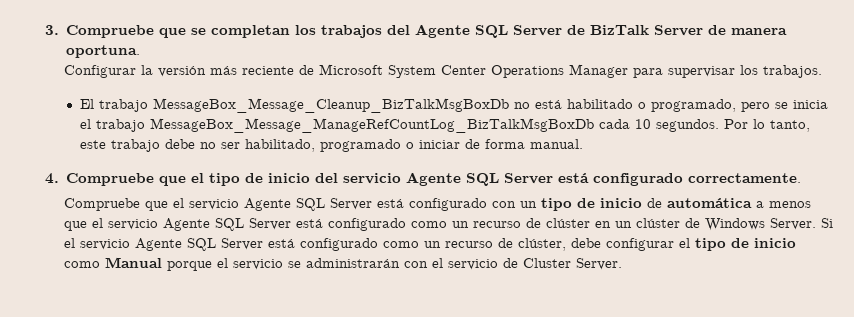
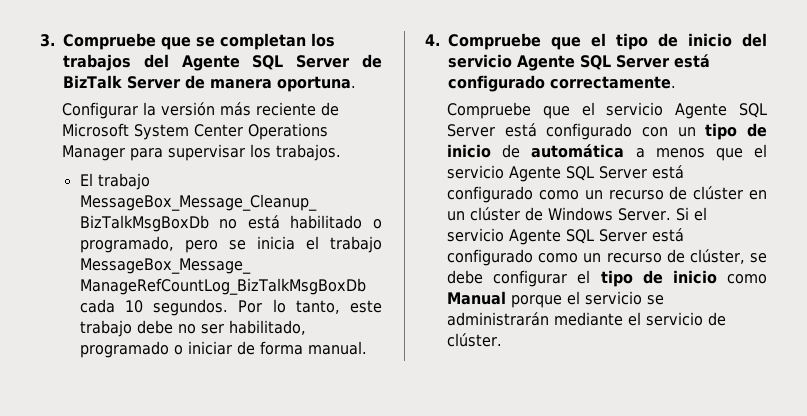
- Si el servicio Agente SQL Server está configurado como un recurso de clúster, debe configurar el tipo de inicio como Manual porque el servicio se administrarán con el servicio de Cluster Server.
+ Si el servicio Agente SQL Server está configurado como un recurso de clúster, se debe configurar el tipo de inicio como Manual porque el servicio se administrarán mediante el servicio de clúster.

